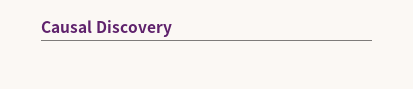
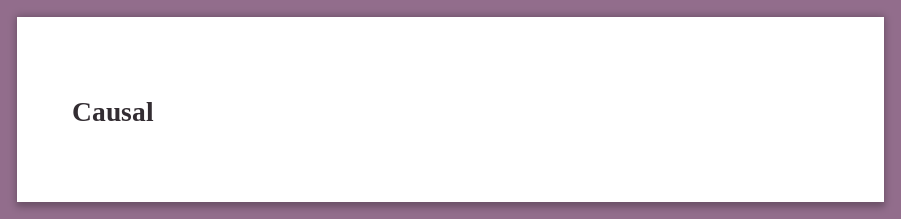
- Causal Discovery
+ Causal

